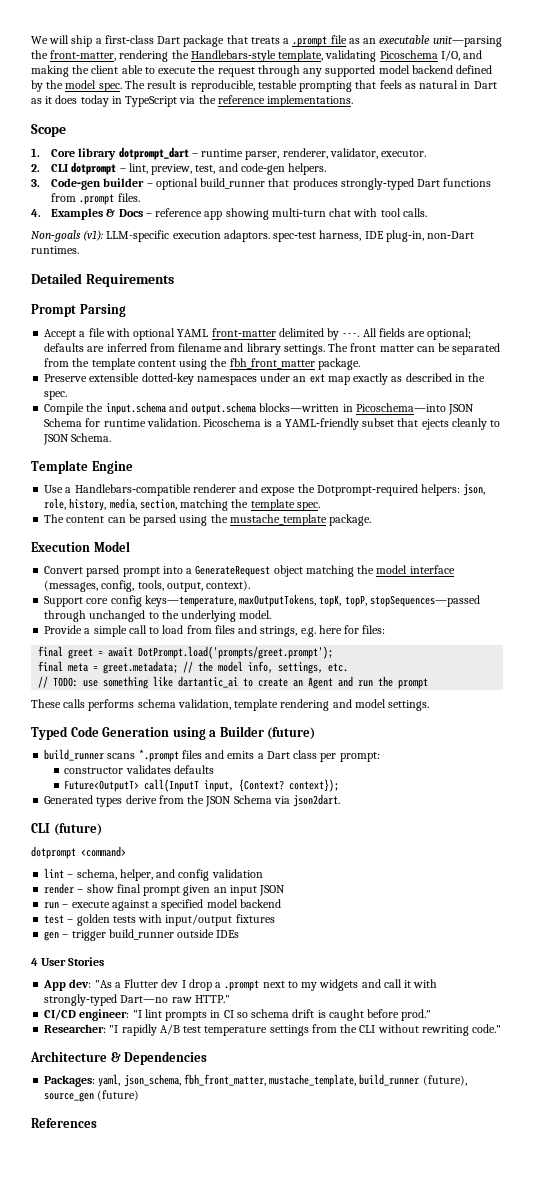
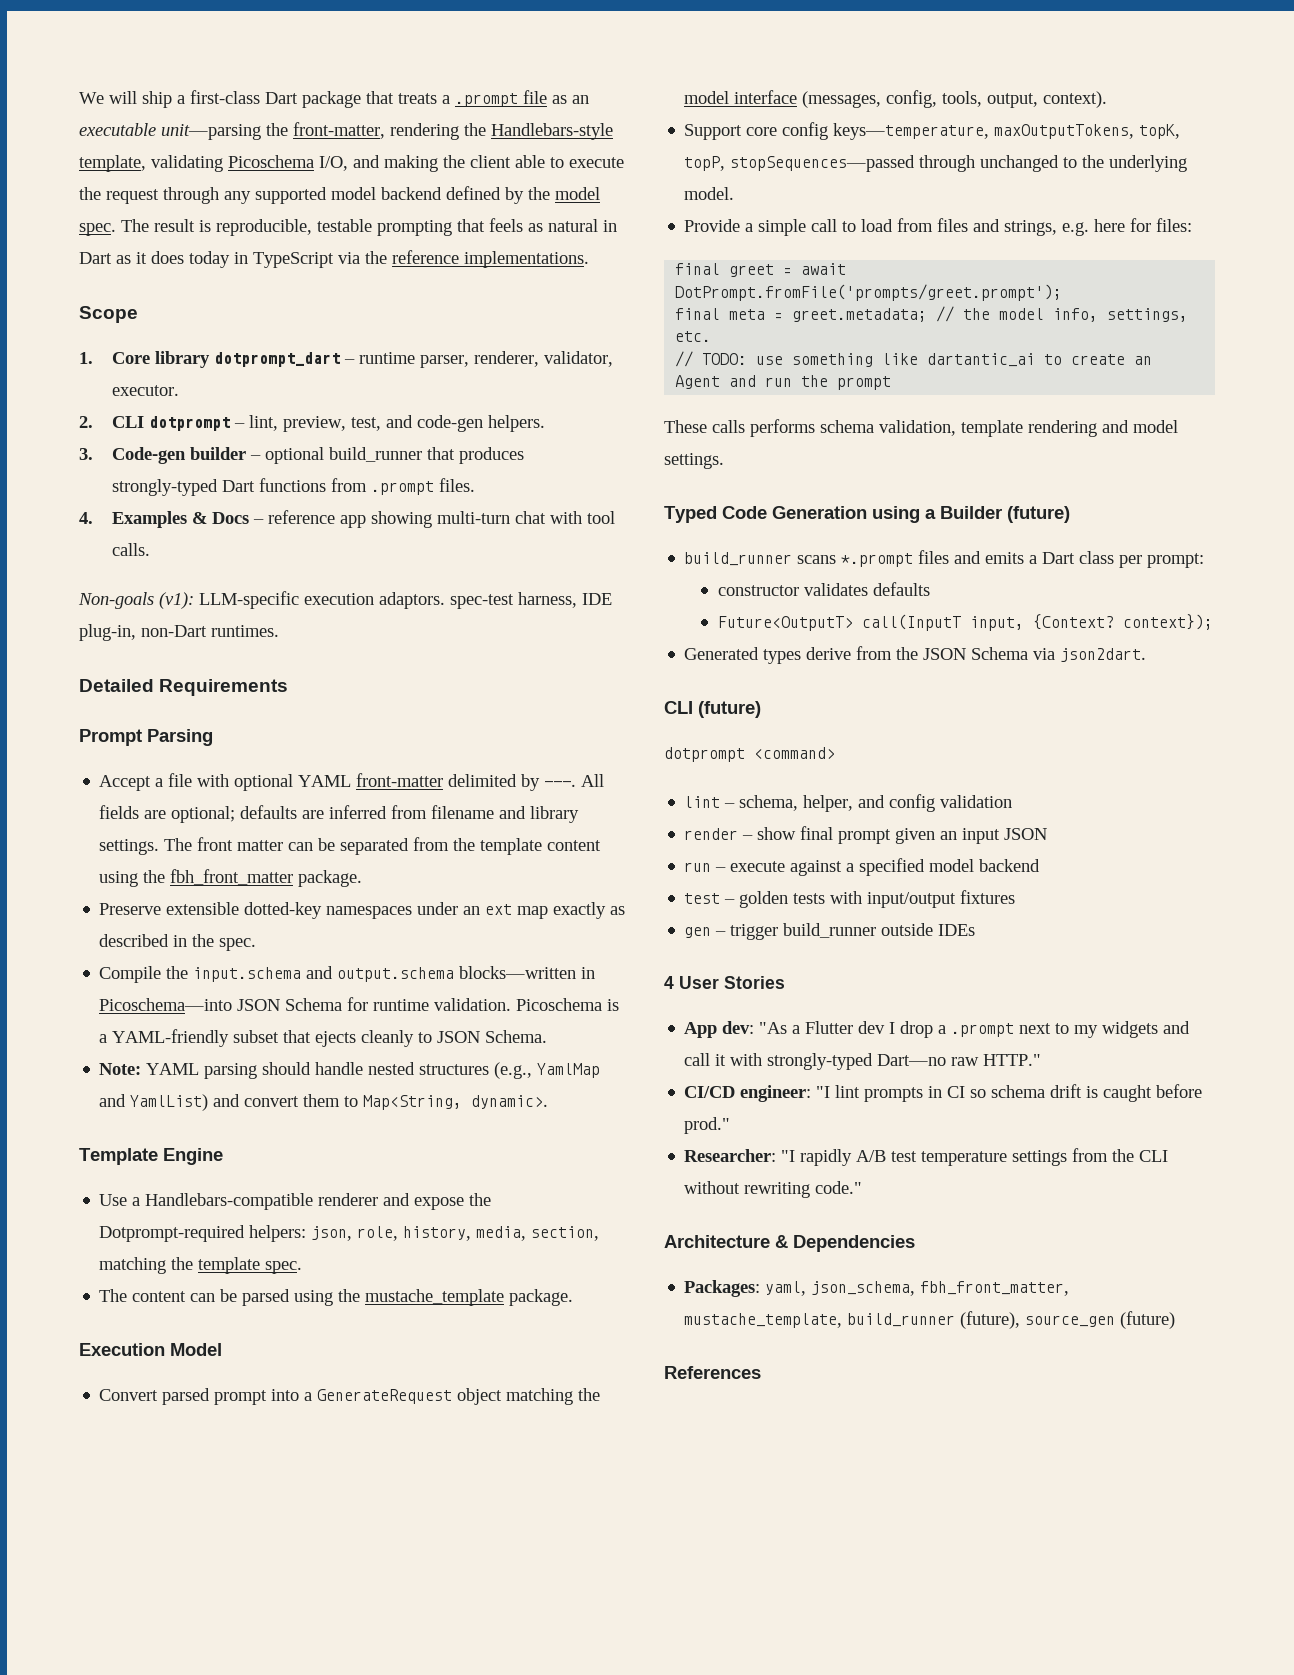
+ Note: YAML parsing should handle nested structures (e.g., YamlMap and YamlList) and convert them to Map<String, dynamic>.
- final greet = await DotPrompt.load('prompts/greet.prompt');
+ final greet = await DotPrompt.fromFile('prompts/greet.prompt');

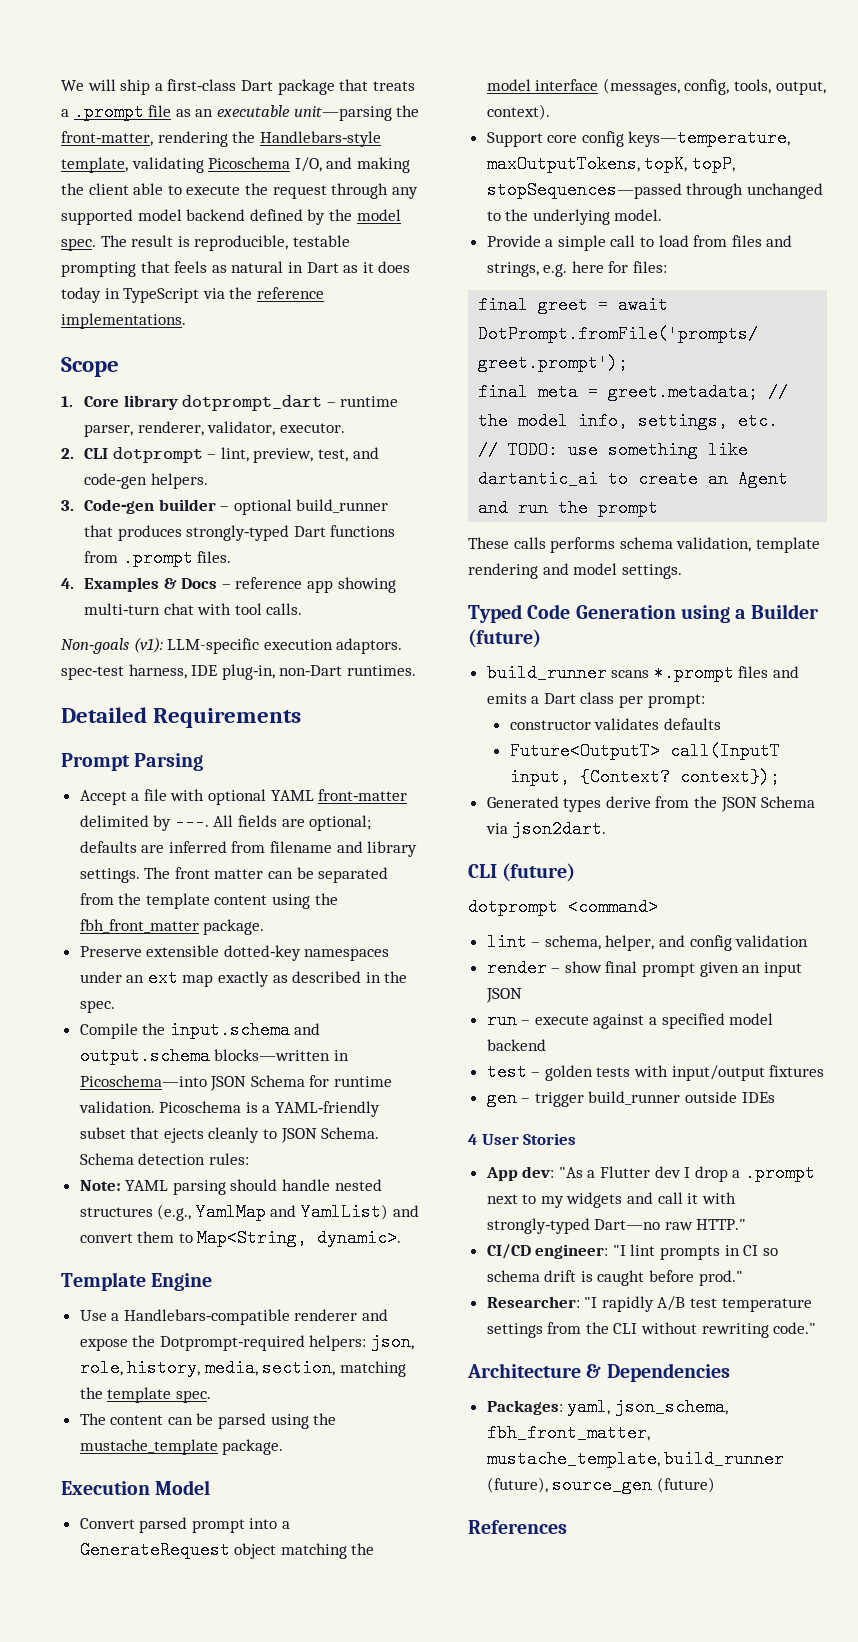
+ Schema detection rules:

